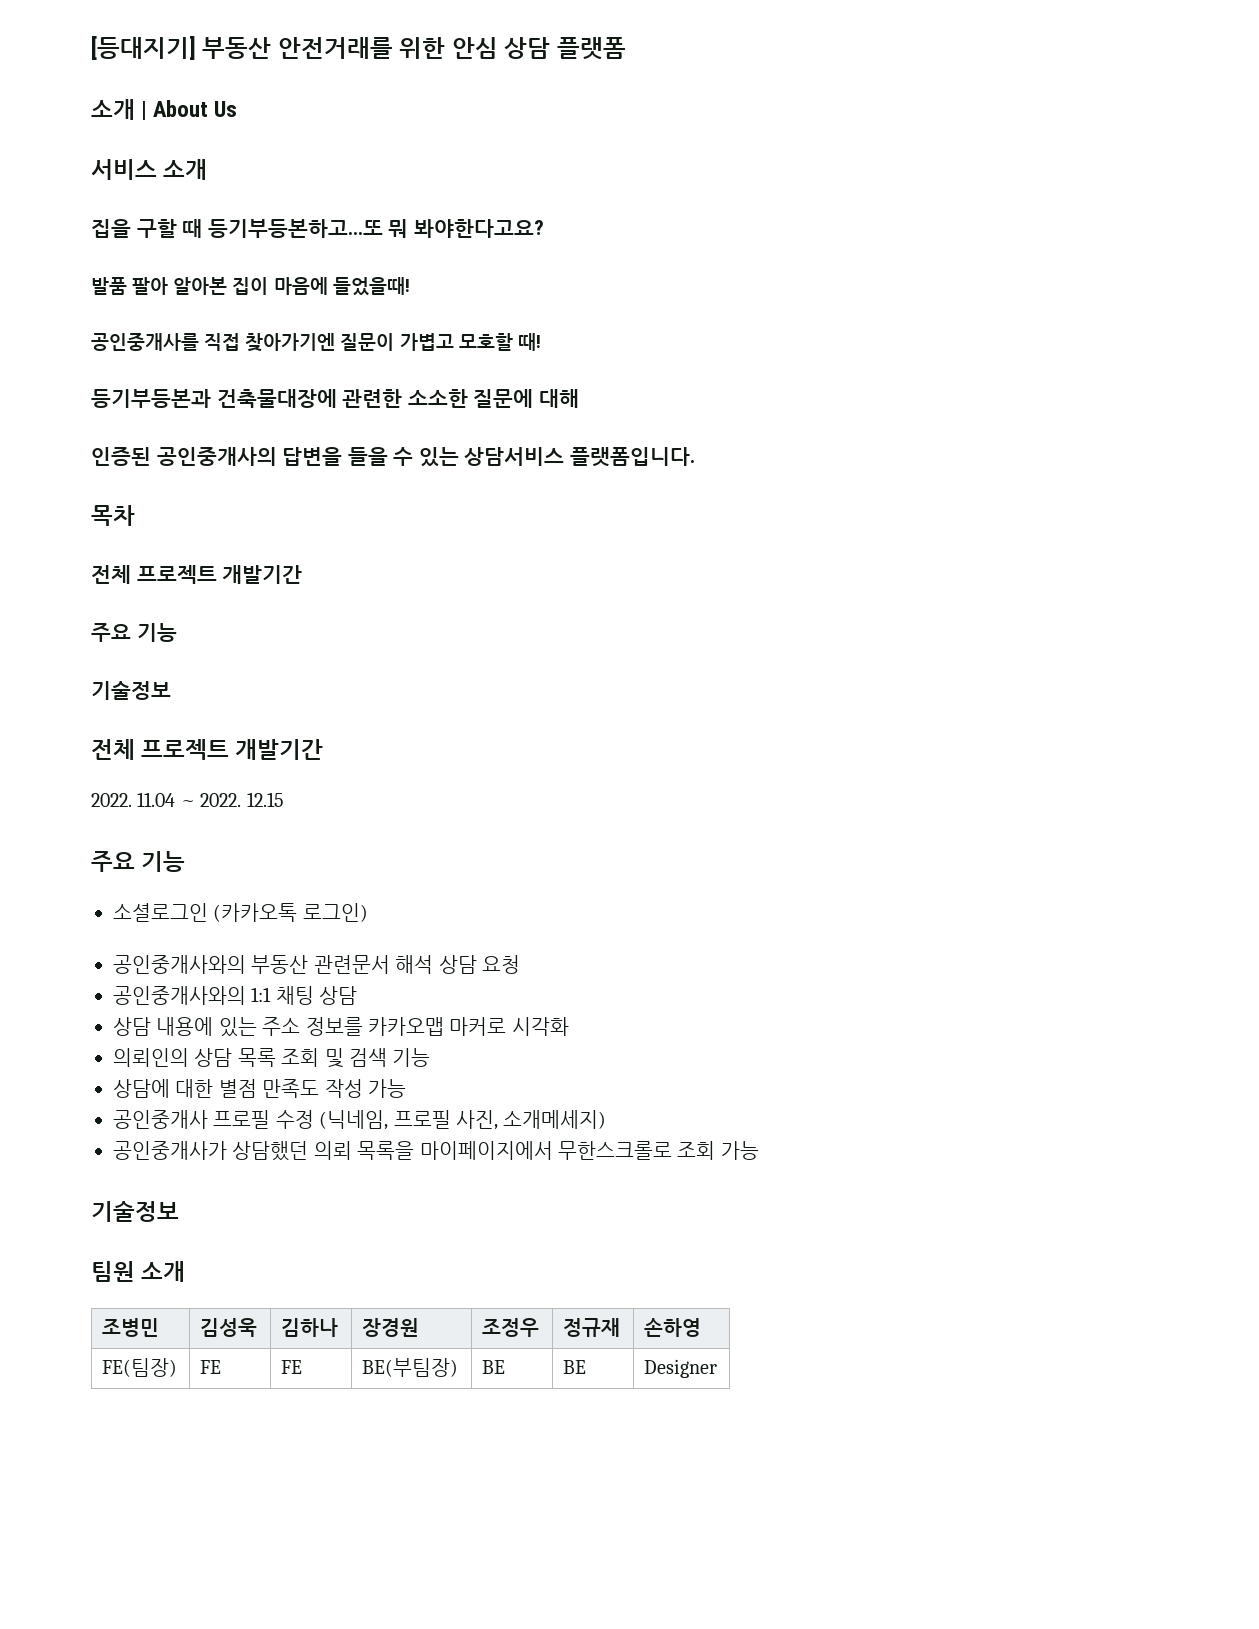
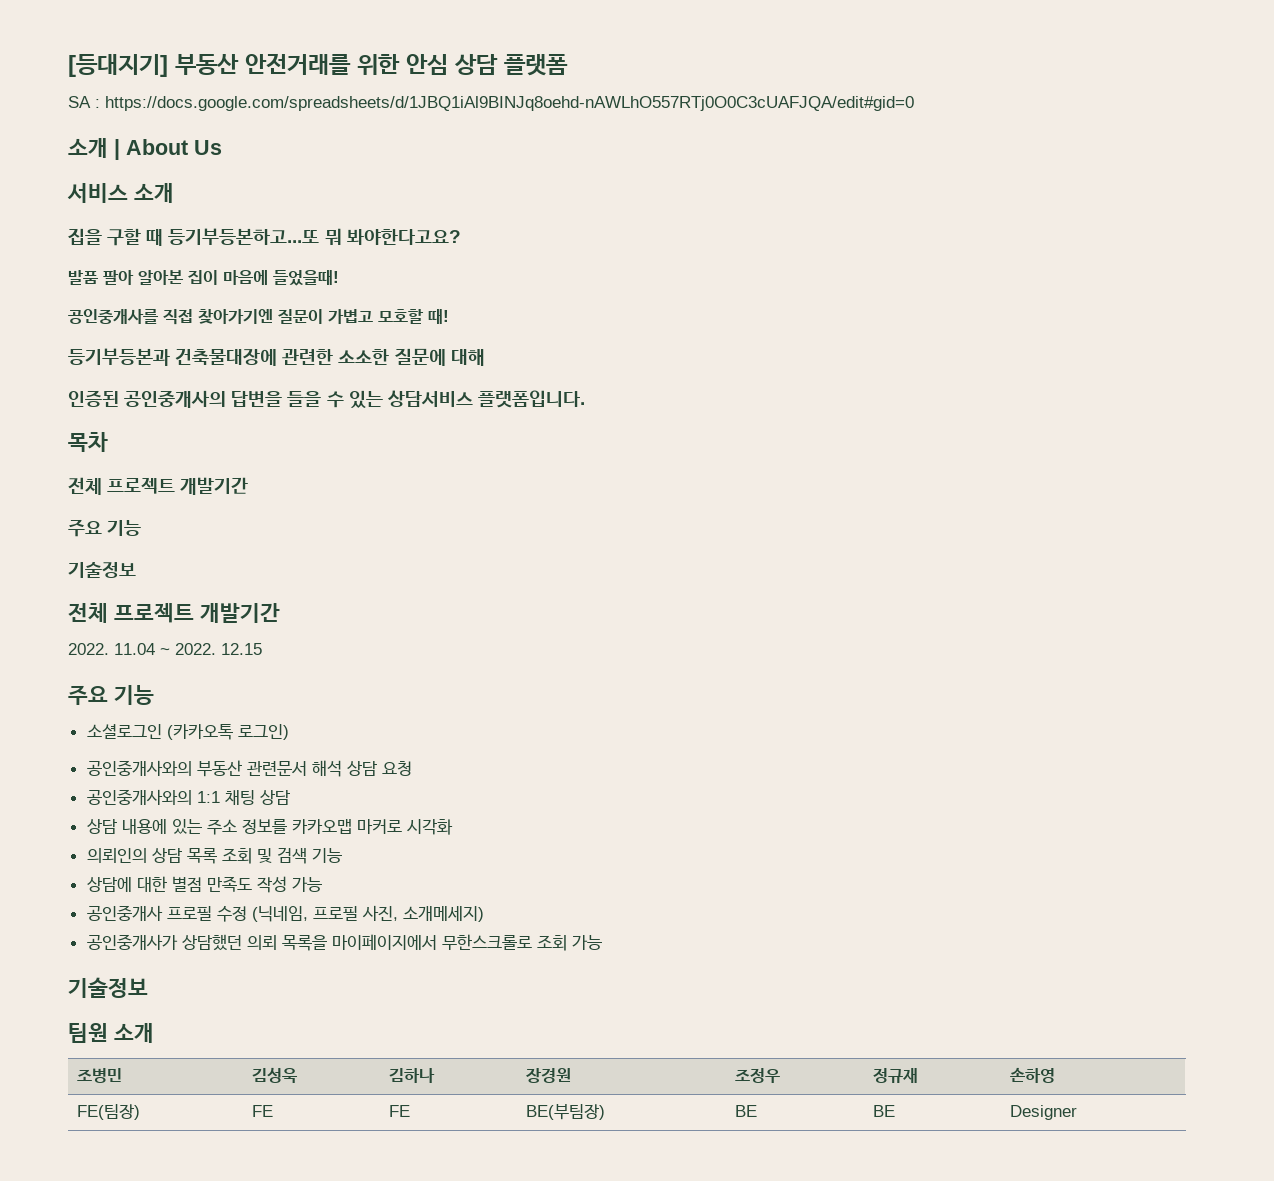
+ SA : https://docs.google.com/spreadsheets/d/1JBQ1iAl9BINJq8oehd-nAWLhO557RTj0O0C3cUAFJQA/edit#gid=0

